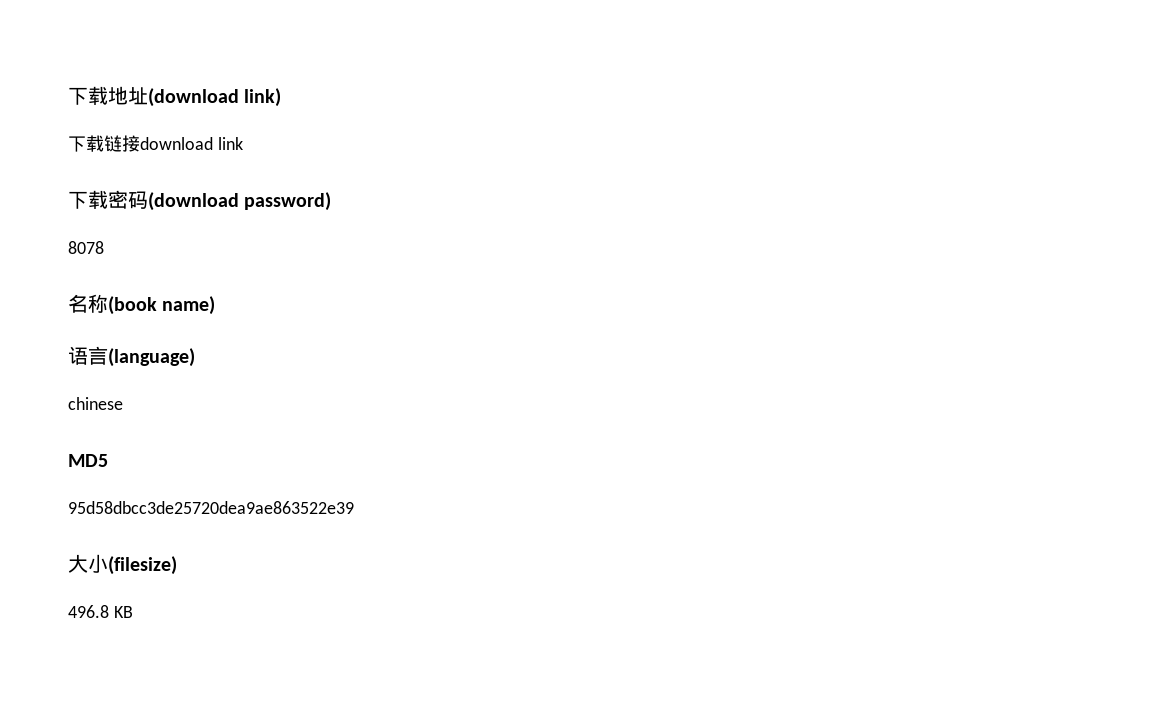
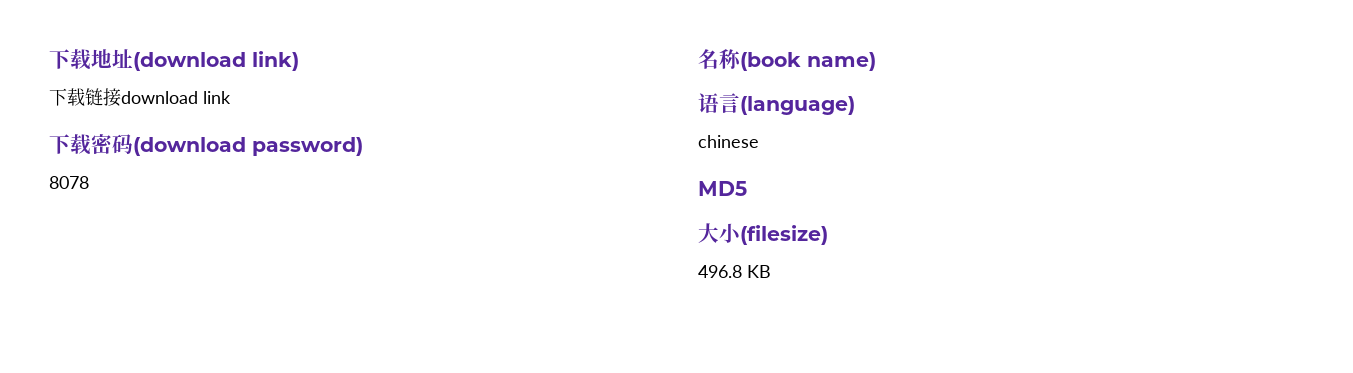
- 95d58dbcc3de25720dea9ae863522e39

